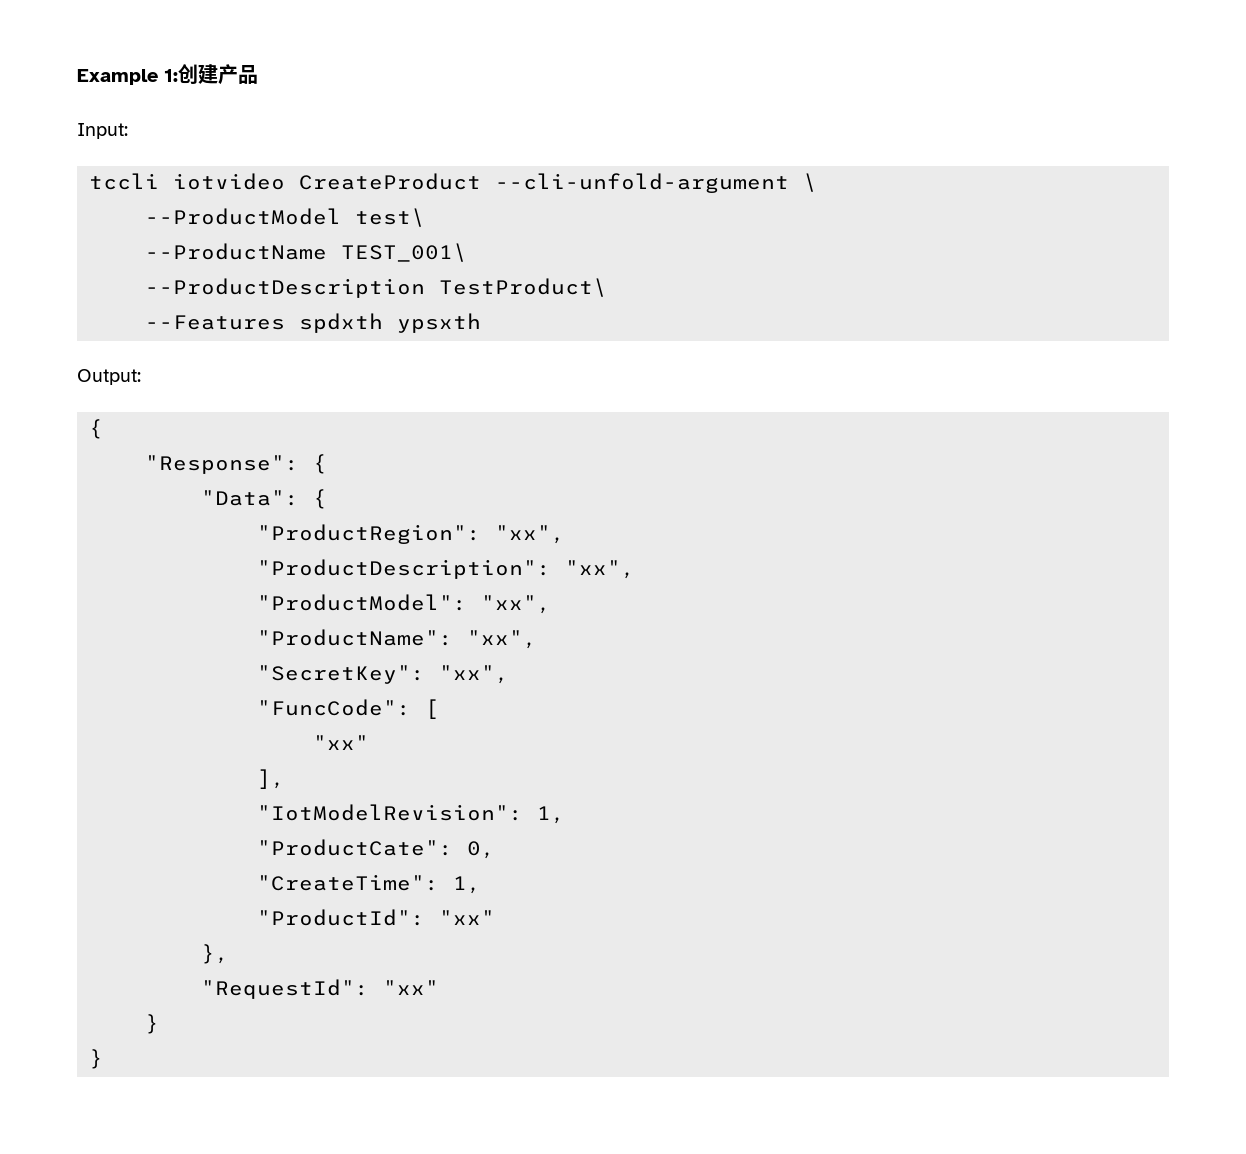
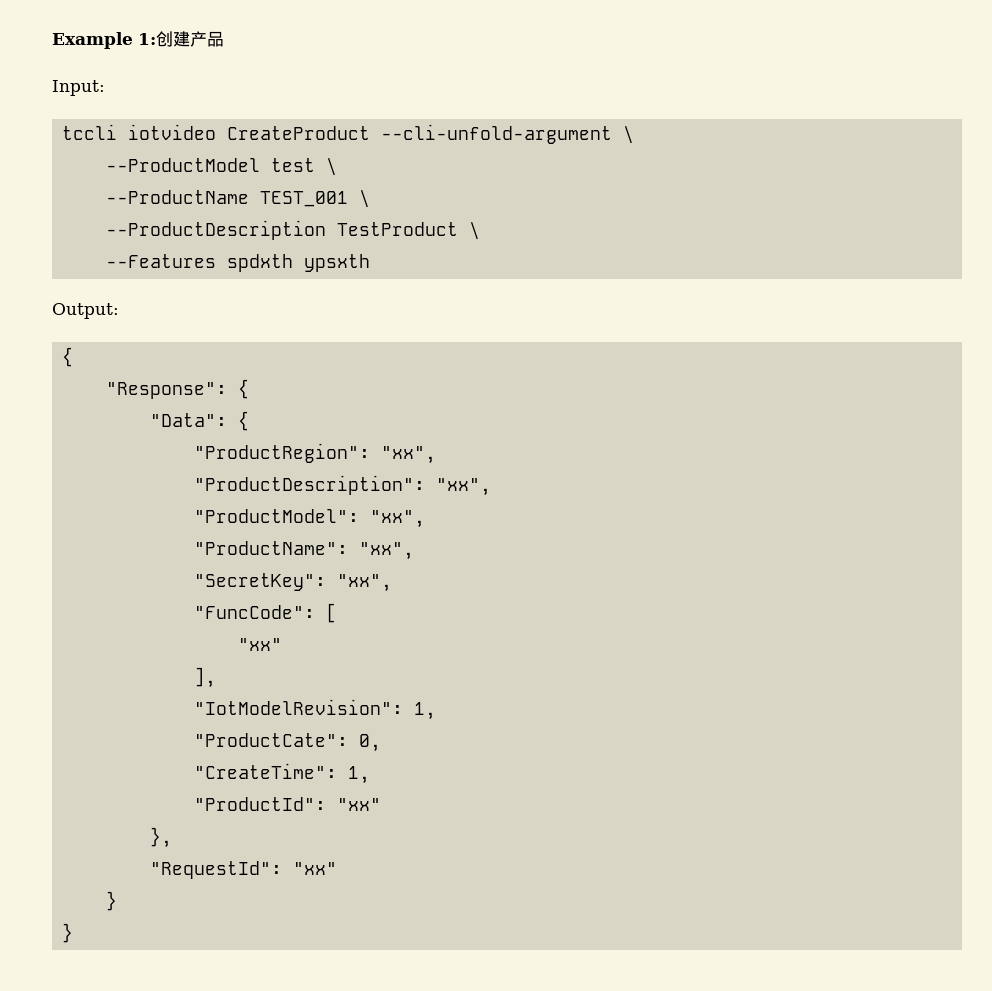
- --ProductModel test\
+ --ProductModel test \
- --ProductName TEST_001\
+ --ProductName TEST_001 \
- --ProductDescription TestProduct\
+ --ProductDescription TestProduct \

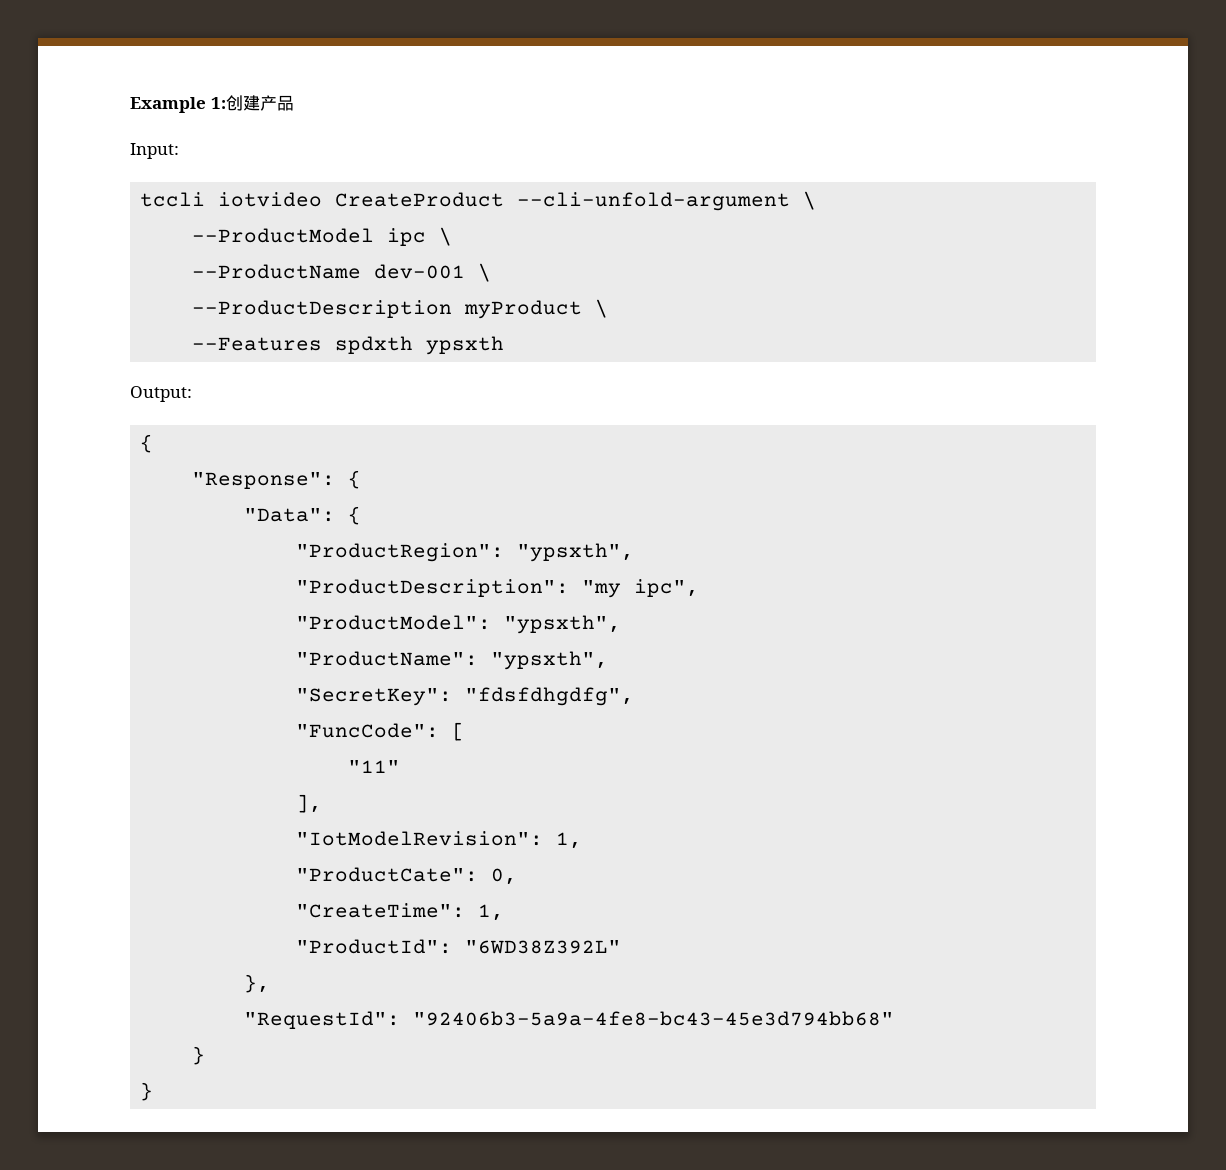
- --ProductModel test \
+ --ProductModel ipc \
- --ProductName TEST_001 \
+ --ProductName dev-001 \
- --ProductDescription TestProduct \
+ --ProductDescription myProduct \
- "ProductRegion": "xx",
+ "ProductRegion": "ypsxth",
- "ProductDescription": "xx",
+ "ProductDescription": "my ipc",
- "ProductModel": "xx",
+ "ProductModel": "ypsxth",
- "ProductName": "xx",
+ "ProductName": "ypsxth",
- "SecretKey": "xx",
+ "SecretKey": "fdsfdhgdfg",
  "FuncCode": [
- "xx"
+ "11"
- "ProductId": "xx"
+ "ProductId": "6WD38Z392L"
- "RequestId": "xx"
+ "RequestId": "92406b3-5a9a-4fe8-bc43-45e3d794bb68"

